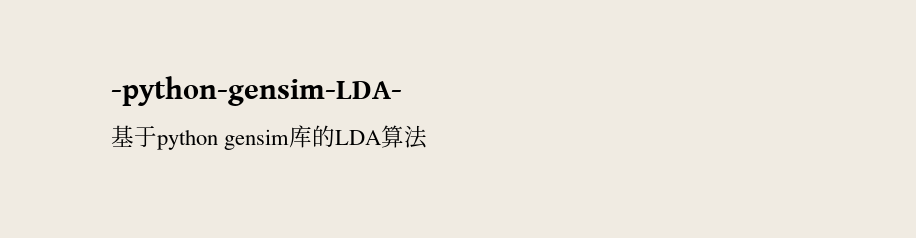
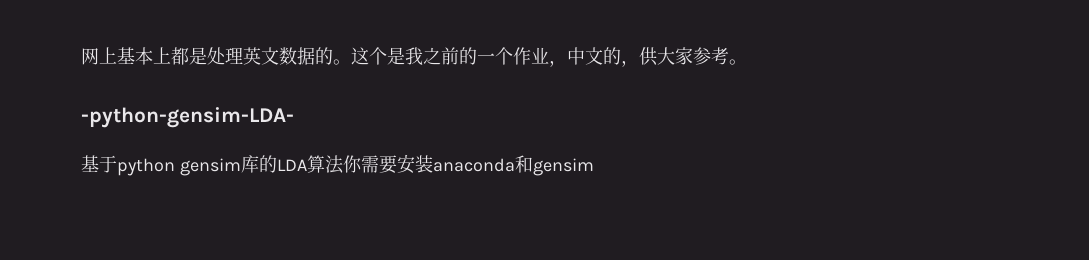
+ 网上基本上都是处理英文数据的。这个是我之前的一个作业，中文的，供大家参考。
- 基于python gensim库的LDA算法
+ 基于python gensim库的LDA算法你需要安装anaconda和gensim

